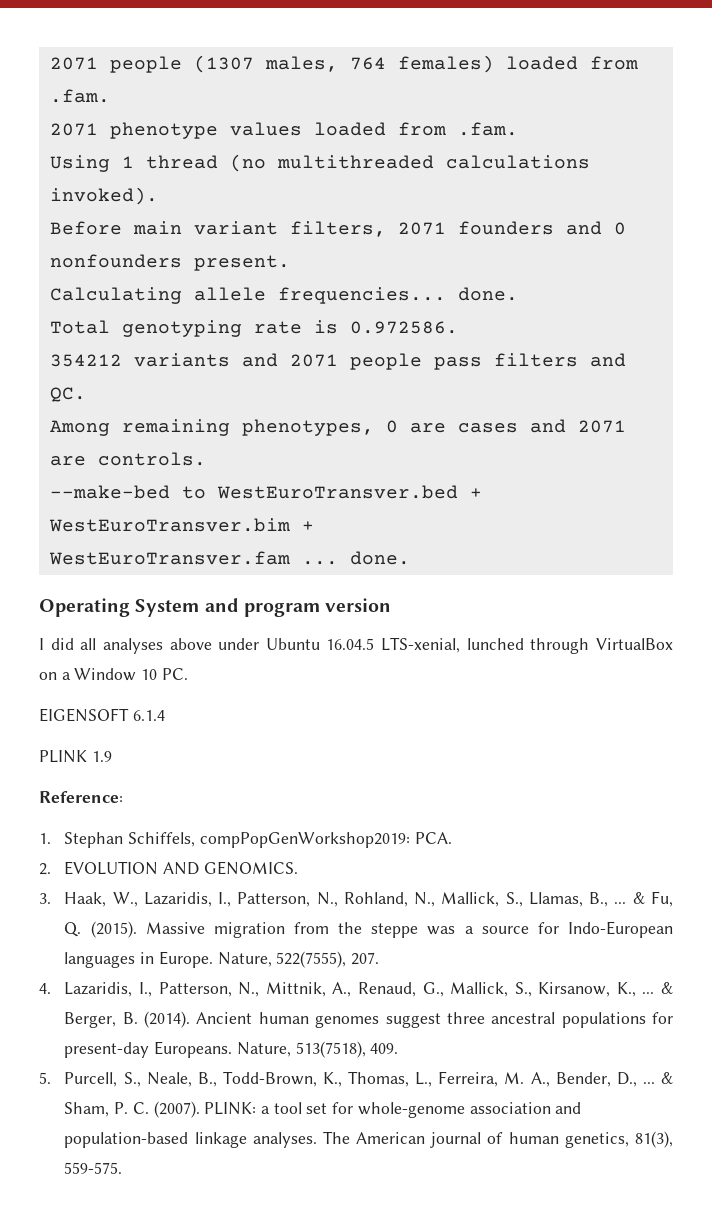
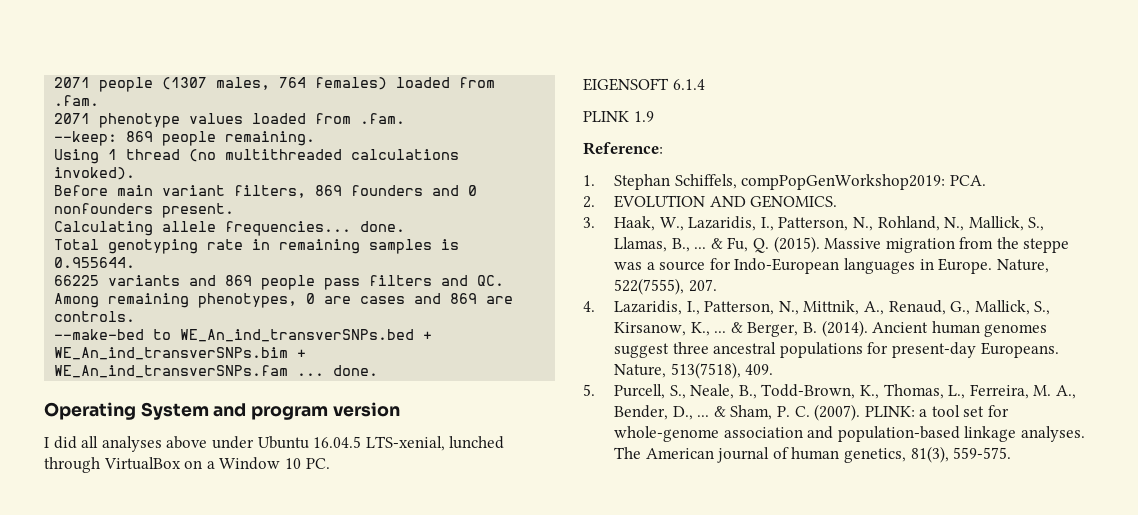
+ --keep: 869 people remaining.
- Before main variant filters, 2071 founders and 0 nonfounders present.
+ Before main variant filters, 869 founders and 0 nonfounders present.
- Total genotyping rate is 0.972586.
- 354212 variants and 2071 people pass filters and QC.
+ Total genotyping rate in remaining samples is 0.955644.
+ 66225 variants and 869 people pass filters and QC.
- Among remaining phenotypes, 0 are cases and 2071 are controls.
+ Among remaining phenotypes, 0 are cases and 869 are controls.
- --make-bed to WestEuroTransver.bed + WestEuroTransver.bim +
- WestEuroTransver.fam ... done.
+ --make-bed to WE_An_ind_transverSNPs.bed + WE_An_ind_transverSNPs.bim + WE_An_ind_transverSNPs.fam ... done.

